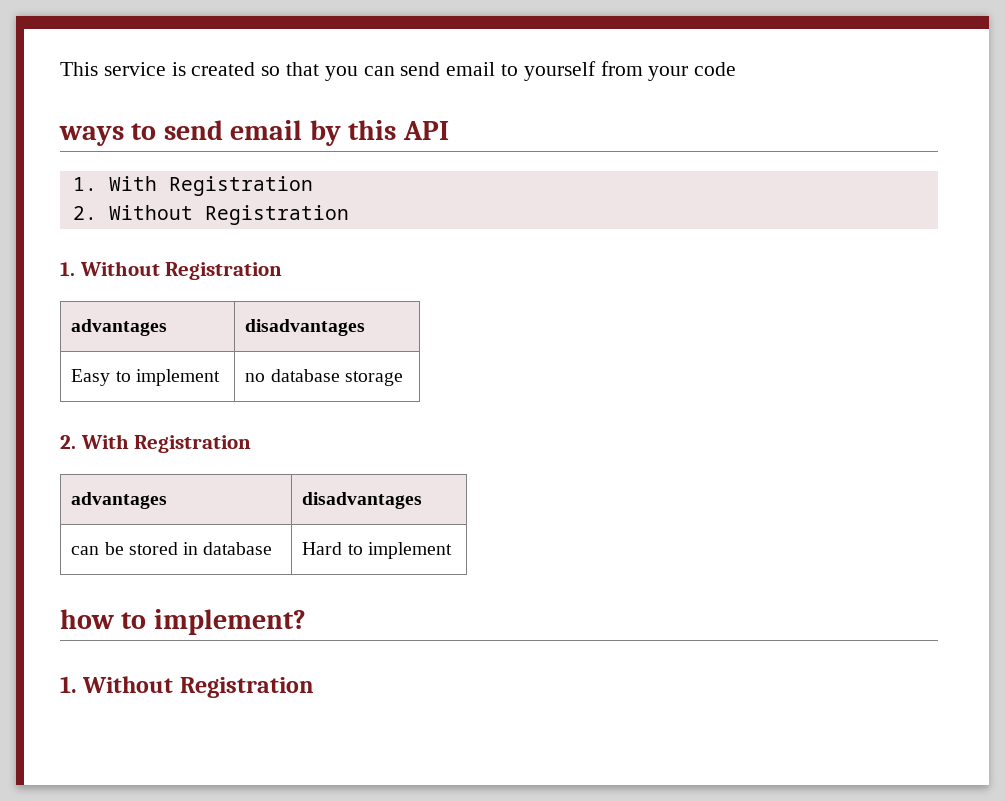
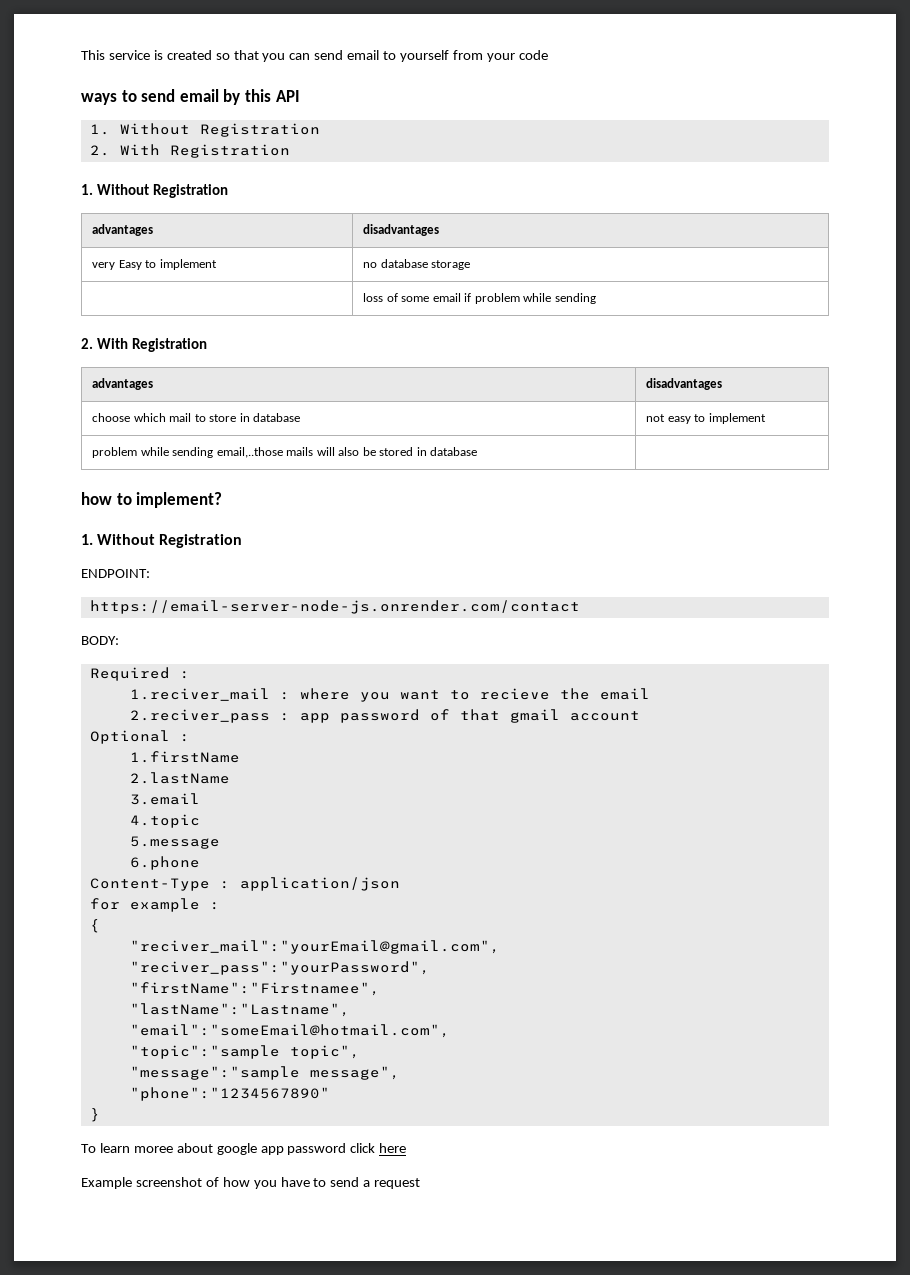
  ways to send email by this API
- 1. With Registration
- 2. Without Registration
+ 1. Without Registration
+ 2. With Registration
- Easy to implement | no database storage
+ very Easy to implement | no database storage
+ | loss of some email if problem while sending
- can be stored in database | Hard to implement
+ choose which mail to store in database | not easy to implement
+ problem while sending email,..those mails will also be stored in database |
+ ENDPOINT:
+ https://email-server-node-js.onrender.com/contact
+ BODY:
+ Required :
+ 1.reciver_mail : where you want to recieve the email
+ 2.reciver_pass : app password of that gmail account
+ Optional :
+ 1.firstName
+ 2.lastName
+ 3.email
+ 4.topic
+ 5.message
+ 6.phone
+ Content-Type : application/json
+ for example :
+ {
+ "reciver_mail":"yourEmail@gmail.com",
+ "reciver_pass":"yourPassword",
+ "firstName":"Firstnamee",
+ "lastName":"Lastname",
+ "email":"someEmail@hotmail.com",
+ "topic":"sample topic",
+ "message":"sample message",
+ "phone":"1234567890"
+ }
+ To learn moree about google app password click here
+ Example screenshot of how you have to send a request

